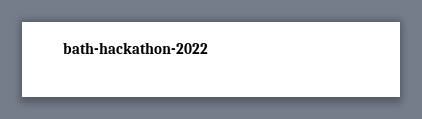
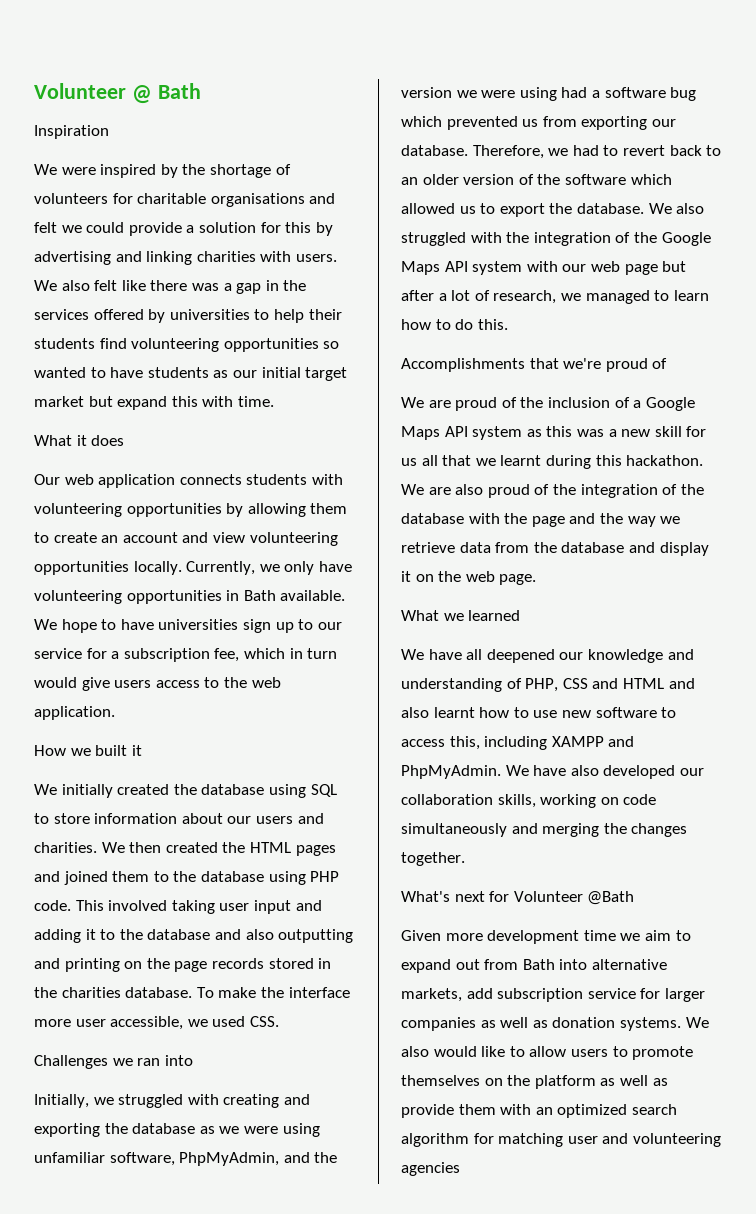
- bath-hackathon-2022
+ Volunteer @ Bath
+ Inspiration
+ We were inspired by the shortage of volunteers for charitable organisations and felt we could provide a solution for this by advertising and linking charities with users. We also felt like there was a gap in the services offered by universities to help their students find volunteering opportunities so wanted to have students as our initial target market but expand this with time.
+ What it does
+ Our web application connects students with volunteering opportunities by allowing them to create an account and view volunteering opportunities locally. Currently, we only have volunteering opportunities in Bath available. We hope to have universities sign up to our service for a subscription fee, which in turn would give users access to the web application.
+ How we built it
+ We initially created the database using SQL to store information about our users and charities. We then created the HTML pages and joined them to the database using PHP code. This involved taking user input and adding it to the database and also outputting and printing on the page records stored in the charities database. To make the interface more user accessible, we used CSS.
+ Challenges we ran into
+ Initially, we struggled with creating and exporting the database as we were using unfamiliar software, PhpMyAdmin, and the version we were using had a software bug which prevented us from exporting our database. Therefore, we had to revert back to an older version of the software which allowed us to export the database. We also struggled with the integration of the Google Maps API system with our web page but after a lot of research, we managed to learn how to do this.
+ Accomplishments that we're proud of
+ We are proud of the inclusion of a Google Maps API system as this was a new skill for us all that we learnt during this hackathon. We are also proud of the integration of the database with the page and the way we retrieve data from the database and display it on the web page.
+ What we learned
+ We have all deepened our knowledge and understanding of PHP, CSS and HTML and also learnt how to use new software to access this, including XAMPP and PhpMyAdmin. We have also developed our collaboration skills, working on code simultaneously and merging the changes together.
+ What's next for Volunteer @Bath
+ Given more development time we aim to expand out from Bath into alternative markets, add subscription service for larger companies as well as donation systems. We also would like to allow users to promote themselves on the platform as well as provide them with an optimized search algorithm for matching user and volunteering agencies

